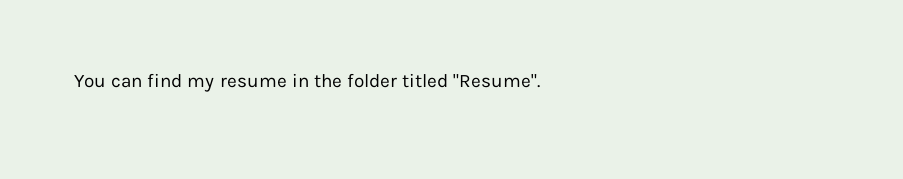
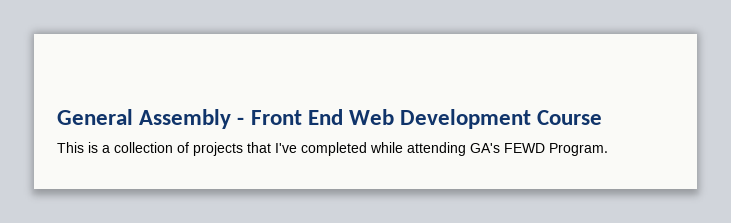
- You can find my resume in the folder titled "Resume".
+ General Assembly - Front End Web Development Course
+ This is a collection of projects that I've completed while attending GA's FEWD Program.

